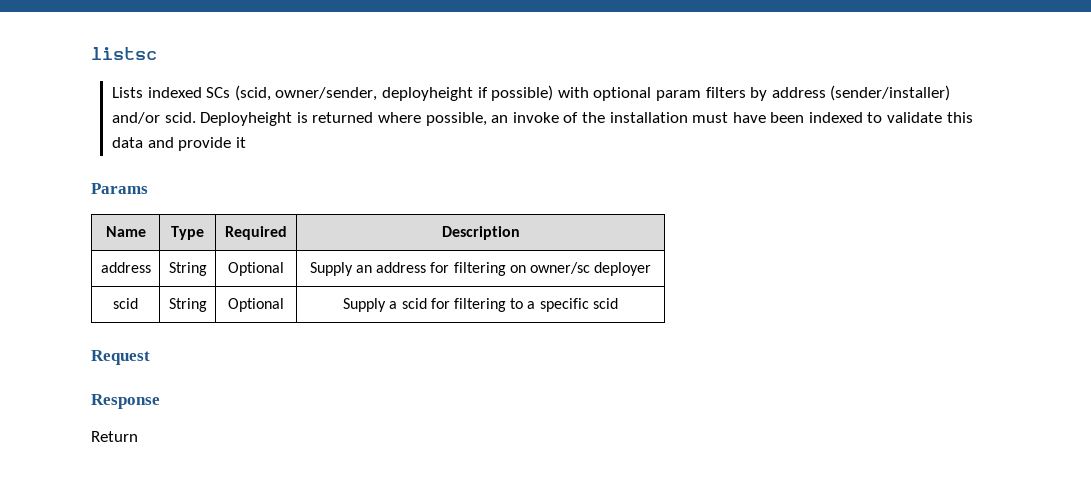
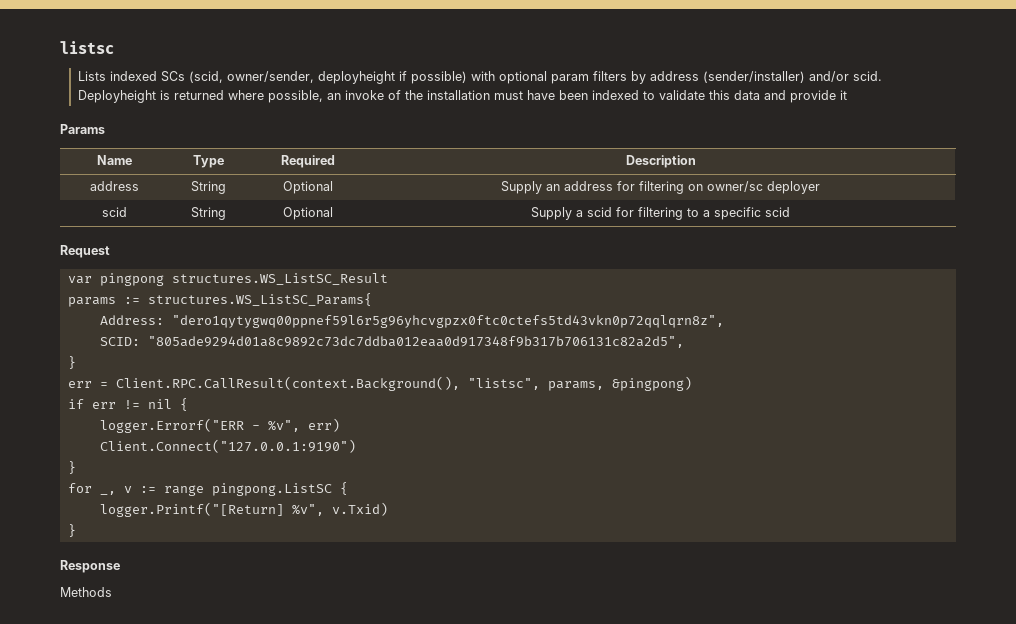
+ var pingpong structures.WS_ListSC_Result
+ params := structures.WS_ListSC_Params{
+ Address: "dero1qytygwq00ppnef59l6r5g96yhcvgpzx0ftc0ctefs5td43vkn0p72qqlqrn8z",
+ SCID: "805ade9294d01a8c9892c73dc7ddba012eaa0d917348f9b317b706131c82a2d5",
+ }
+ err = Client.RPC.CallResult(context.Background(), "listsc", params, &pingpong)
+ if err != nil {
+ logger.Errorf("ERR - %v", err)
+ Client.Connect("127.0.0.1:9190")
+ }
+ for _, v := range pingpong.ListSC {
+ logger.Printf("[Return] %v", v.Txid)
+ }
- Return
+ Methods

